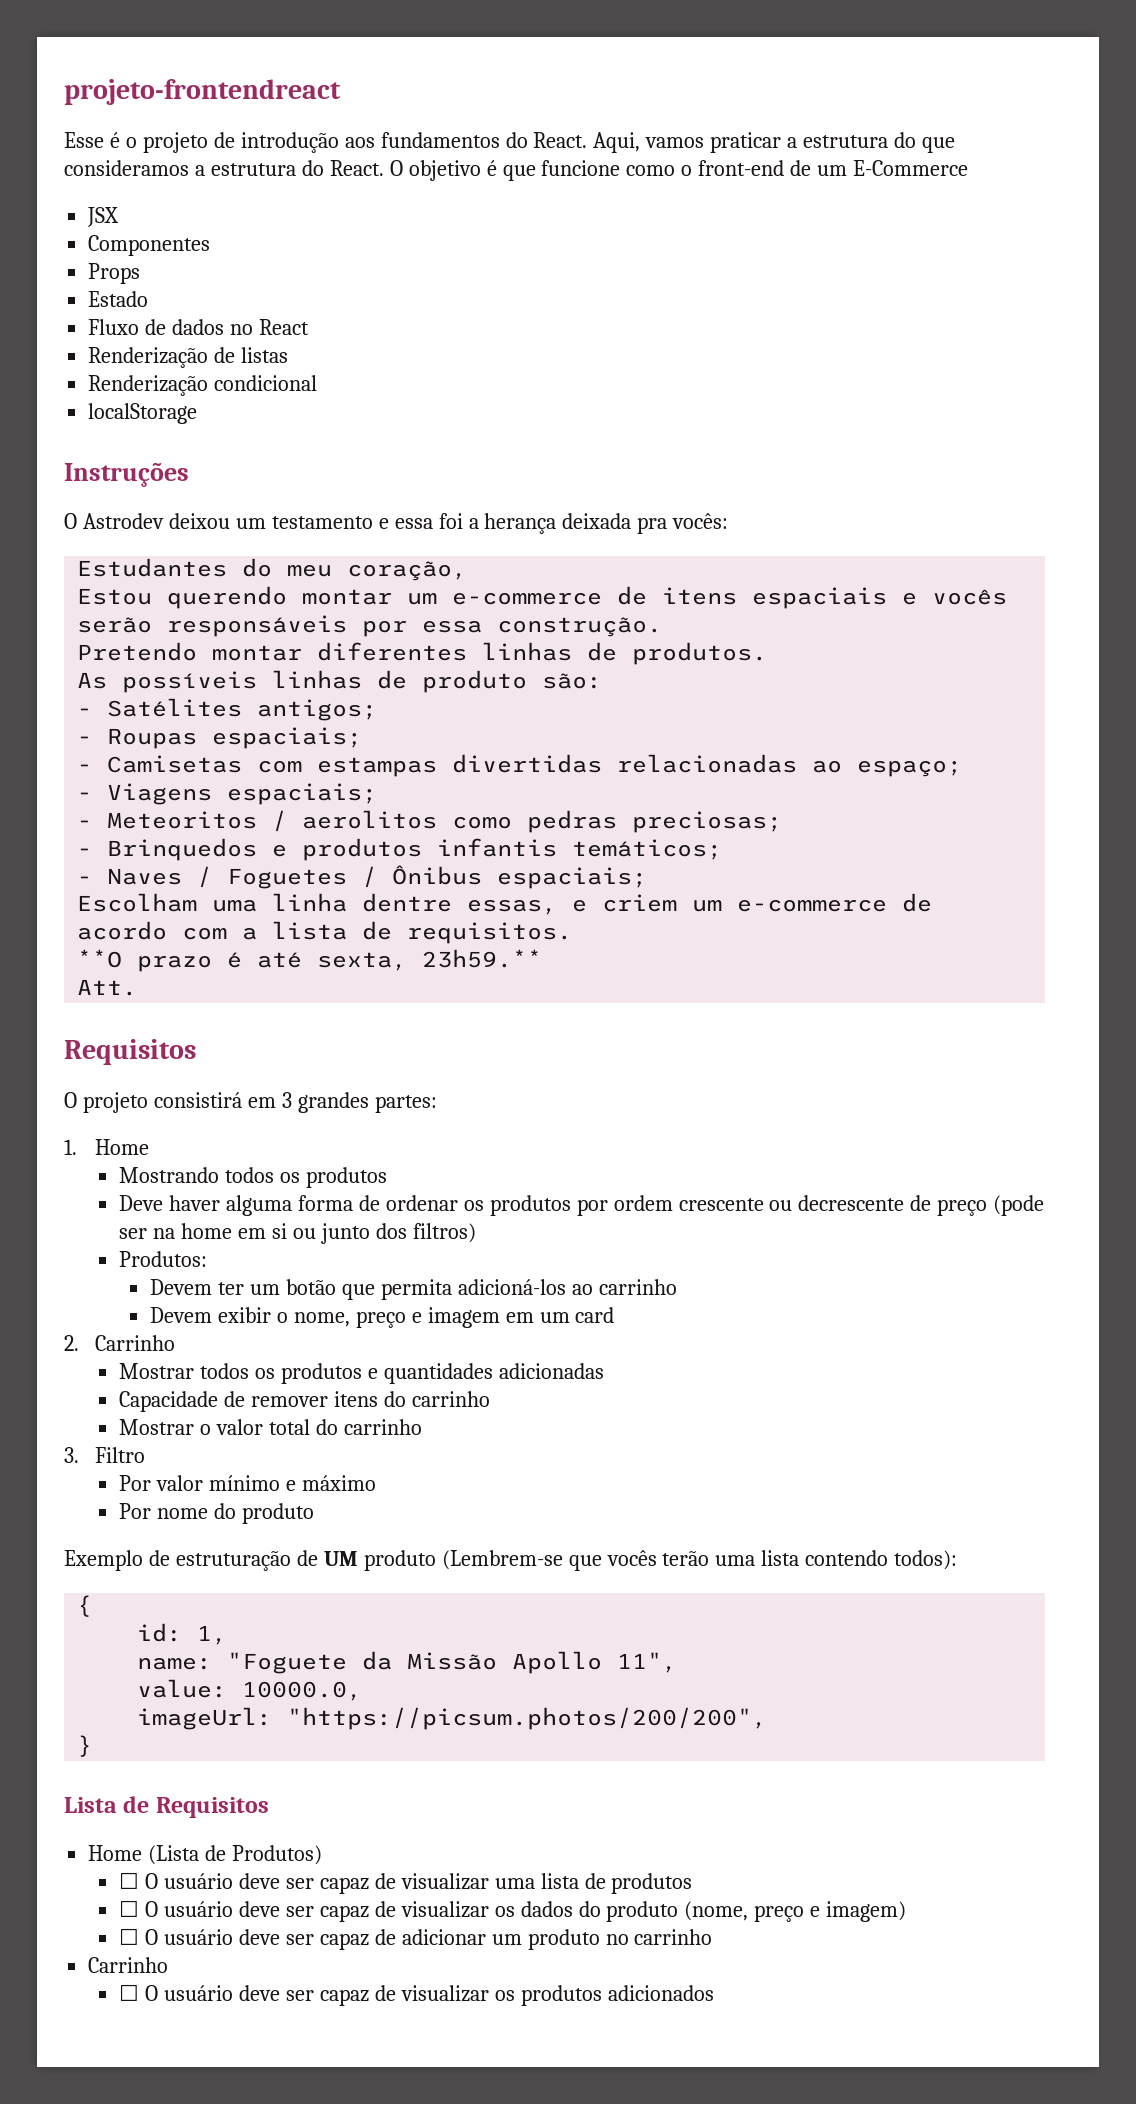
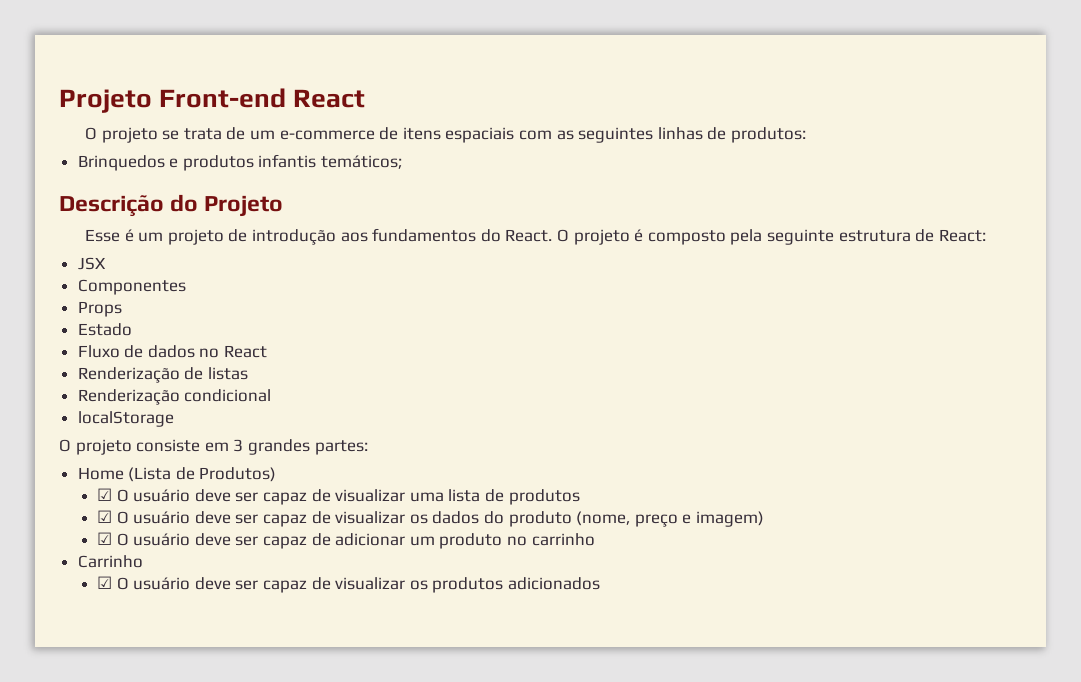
- projeto-frontendreact
+ Projeto Front-end React
+ O projeto se trata de um e-commerce de itens espaciais com as seguintes linhas de produtos:
+ Brinquedos e produtos infantis temáticos;
+ Descrição do Projeto
- Esse é o projeto de introdução aos fundamentos do React.
+ Esse é um projeto de introdução aos fundamentos do React.
- Aqui, vamos praticar a estrutura do que consideramos a estrutura do React. O objetivo é que funcione como o front-end de um E-Commerce
+ O projeto é composto pela seguinte estrutura de React:
- Instruções
- O Astrodev deixou um testamento e essa foi a herança deixada pra vocês:
- Estudantes do meu coração,
- Estou querendo montar um e-commerce de itens espaciais e vocês serão responsáveis por essa construção.
- Pretendo montar diferentes linhas de produtos.
- As possíveis linhas de produto são:
- - Satélites antigos;
- - Roupas espaciais;
- - Camisetas com estampas divertidas relacionadas ao espaço;
- - Viagens espaciais;
- - Meteoritos / aerolitos como pedras preciosas;
- - Brinquedos e produtos infantis temáticos;
- - Naves / Foguetes / Ônibus espaciais;
- Escolham uma linha dentre essas, e criem um e-commerce de acordo com a lista de requisitos.
- **O prazo é até sexta, 23h59.**
- Att.
- Requisitos
- O projeto consistirá em 3 grandes partes:
+ O projeto consiste em 3 grandes partes:
- 1. Home
- Mostrando todos os produtos
- Deve haver alguma forma de ordenar os produtos por ordem crescente ou decrescente de preço (pode ser na home em si ou junto dos filtros)
- Produtos:
- Devem ter um botão que permita adicioná-los ao carrinho
- Devem exibir o nome, preço e imagem em um card
- 2. Carrinho
- Mostrar todos os produtos e quantidades adicionadas
- Capacidade de remover itens do carrinho
- Mostrar o valor total do carrinho
- 3. Filtro
- Por valor mínimo e máximo
- Por nome do produto
- Exemplo de estruturação de UM produto (Lembrem-se que vocês terão uma lista contendo todos):
- {
- id: 1,
- name: "Foguete da Missão Apollo 11",
- value: 10000.0,
- imageUrl: "https://picsum.photos/200/200",
- }
- Lista de Requisitos
- ☐ O usuário deve ser capaz de visualizar uma lista de produtos
+ ☑ O usuário deve ser capaz de visualizar uma lista de produtos
- ☐ O usuário deve ser capaz de visualizar os dados do produto (nome, preço e imagem)
+ ☑ O usuário deve ser capaz de visualizar os dados do produto (nome, preço e imagem)
- ☐ O usuário deve ser capaz de adicionar um produto no carrinho
+ ☑ O usuário deve ser capaz de adicionar um produto no carrinho
- ☐ O usuário deve ser capaz de visualizar os produtos adicionados
+ ☑ O usuário deve ser capaz de visualizar os produtos adicionados

